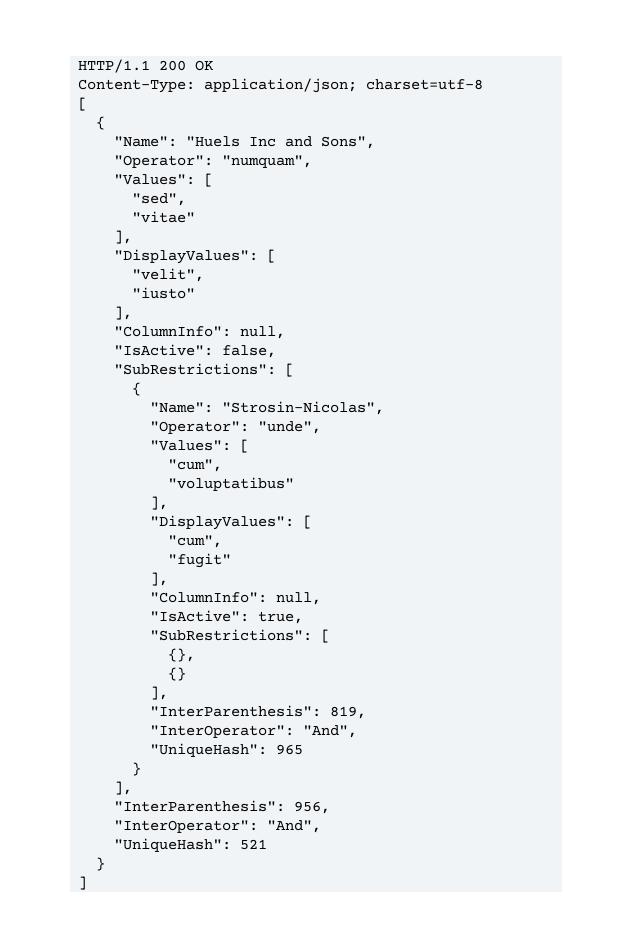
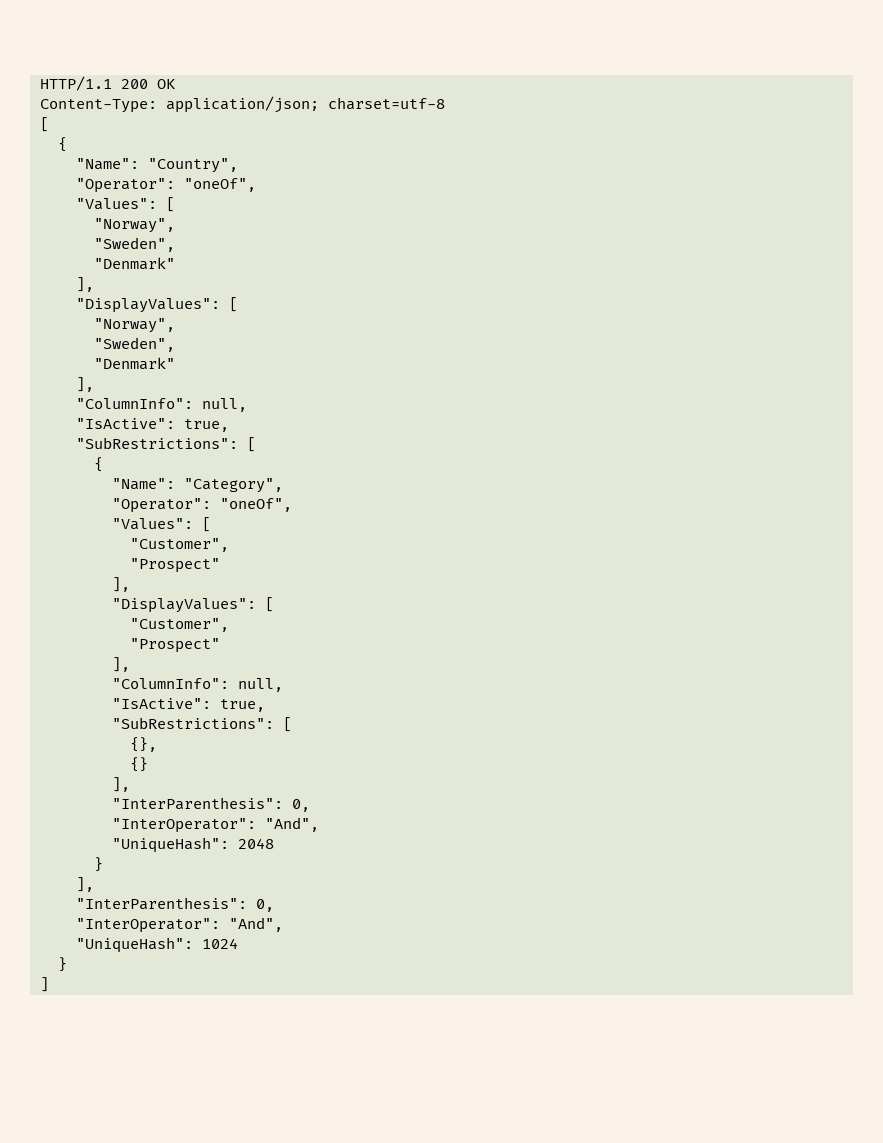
- "Name": "Huels Inc and Sons",
- "Operator": "numquam",
+ "Name": "Country",
+ "Operator": "oneOf",
  "Values": [
- "sed",
- "vitae"
+ "Norway",
+ "Sweden",
+ "Denmark"
  ],
  "DisplayValues": [
- "velit",
- "iusto"
+ "Norway",
+ "Sweden",
+ "Denmark"
  ],
  "ColumnInfo": null,
- "IsActive": false,
+ "IsActive": true,
- "Name": "Strosin-Nicolas",
- "Operator": "unde",
+ "Name": "Category",
+ "Operator": "oneOf",
  "Values": [
- "cum",
- "voluptatibus"
+ "Customer",
+ "Prospect"
  ],
  "DisplayValues": [
- "cum",
- "fugit"
+ "Customer",
+ "Prospect"
  {}
  ],
- "InterParenthesis": 819,
+ "InterParenthesis": 0,
  "InterOperator": "And",
- "UniqueHash": 965
+ "UniqueHash": 2048
  }
  ],
- "InterParenthesis": 956,
+ "InterParenthesis": 0,
  "InterOperator": "And",
- "UniqueHash": 521
+ "UniqueHash": 1024

